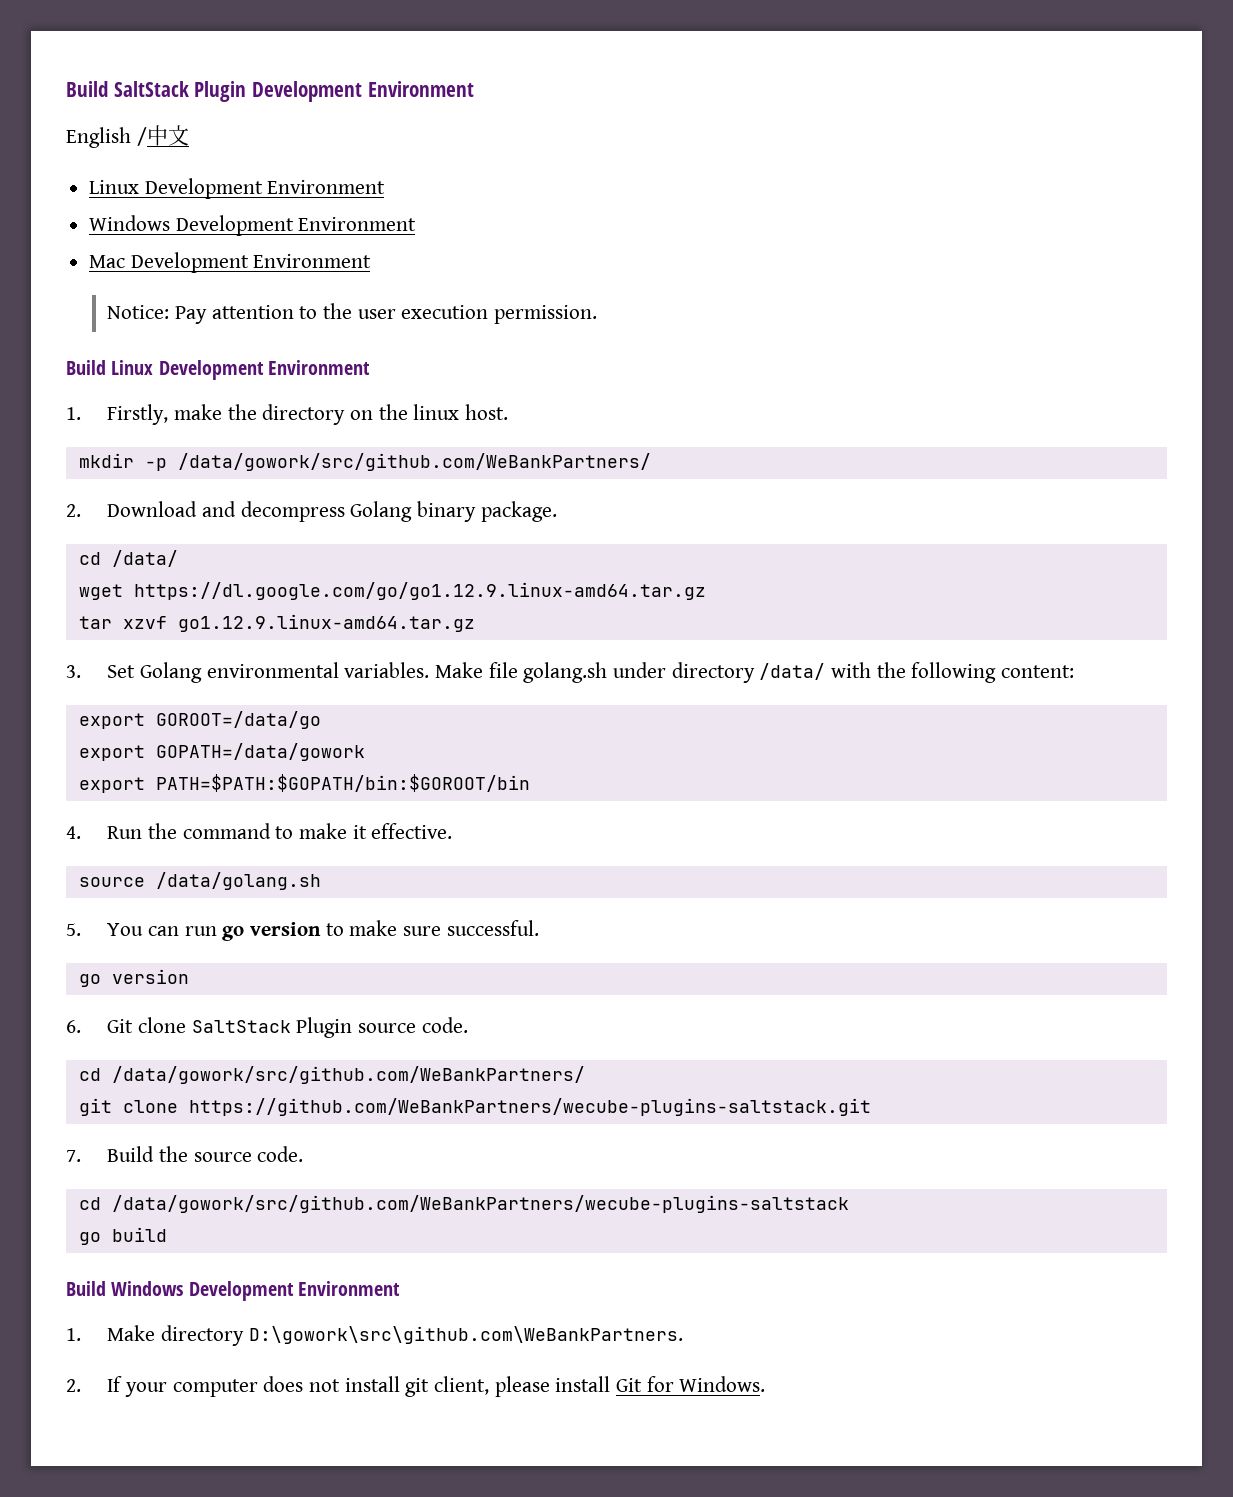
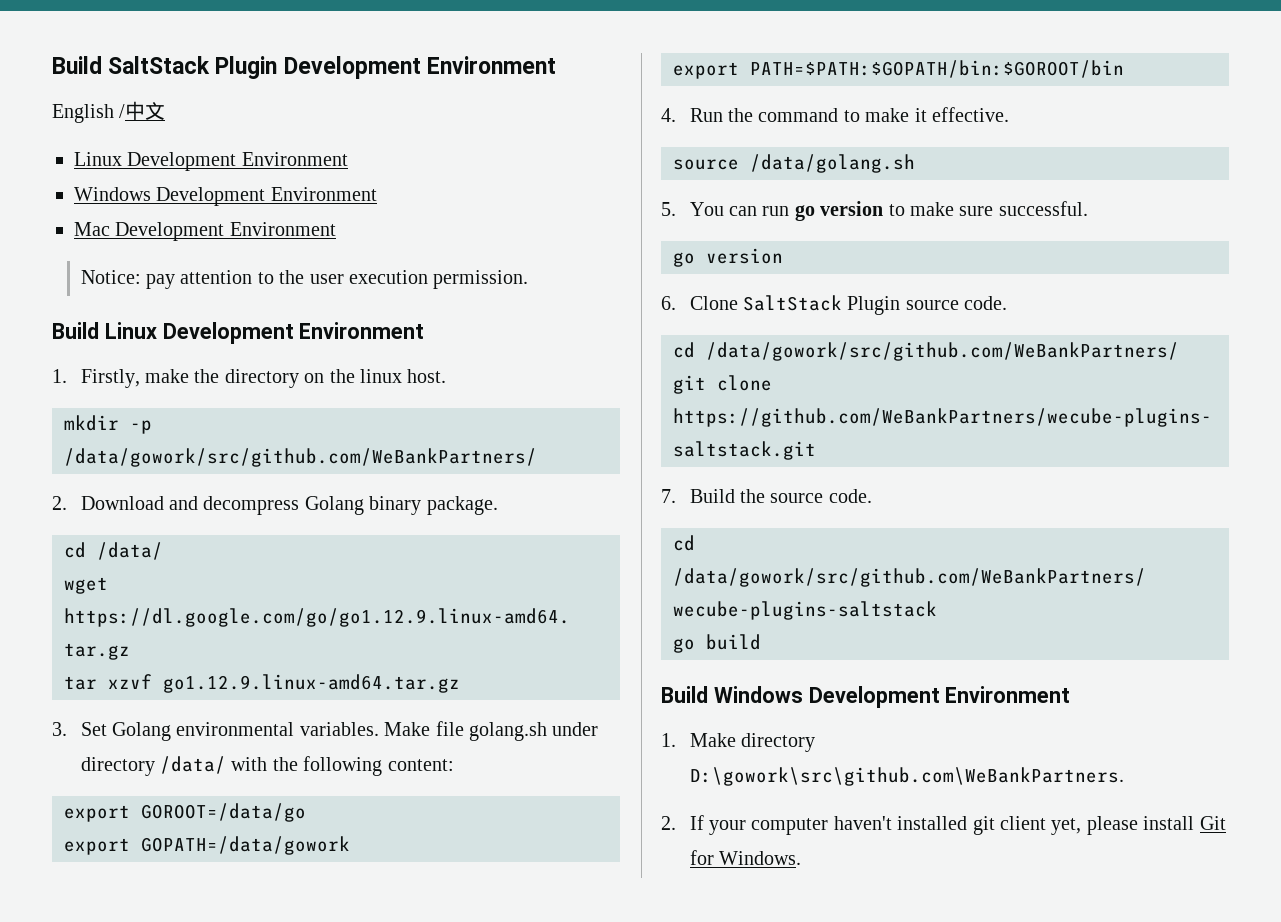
- Notice: Pay attention to the user execution permission.
+ Notice: pay attention to the user execution permission.
- 6. Git clone SaltStack Plugin source code.
+ 6. Clone SaltStack Plugin source code.
- 2. If your computer does not install git client, please install Git for Windows.
+ 2. If your computer haven't installed git client yet, please install Git for Windows.

